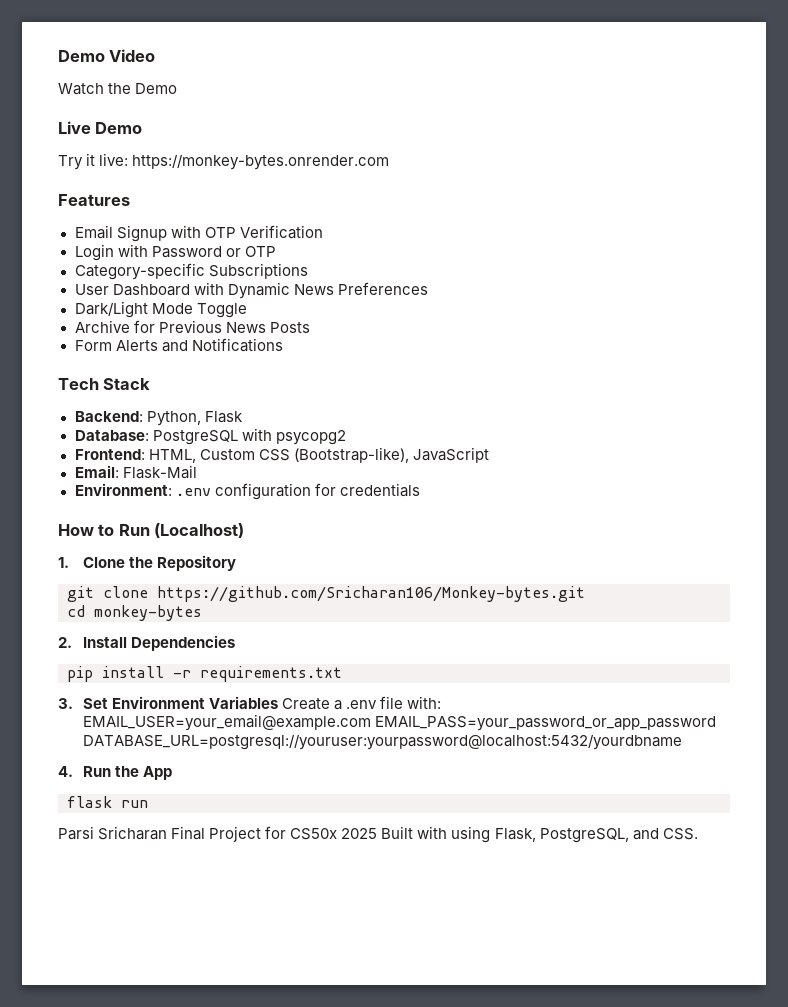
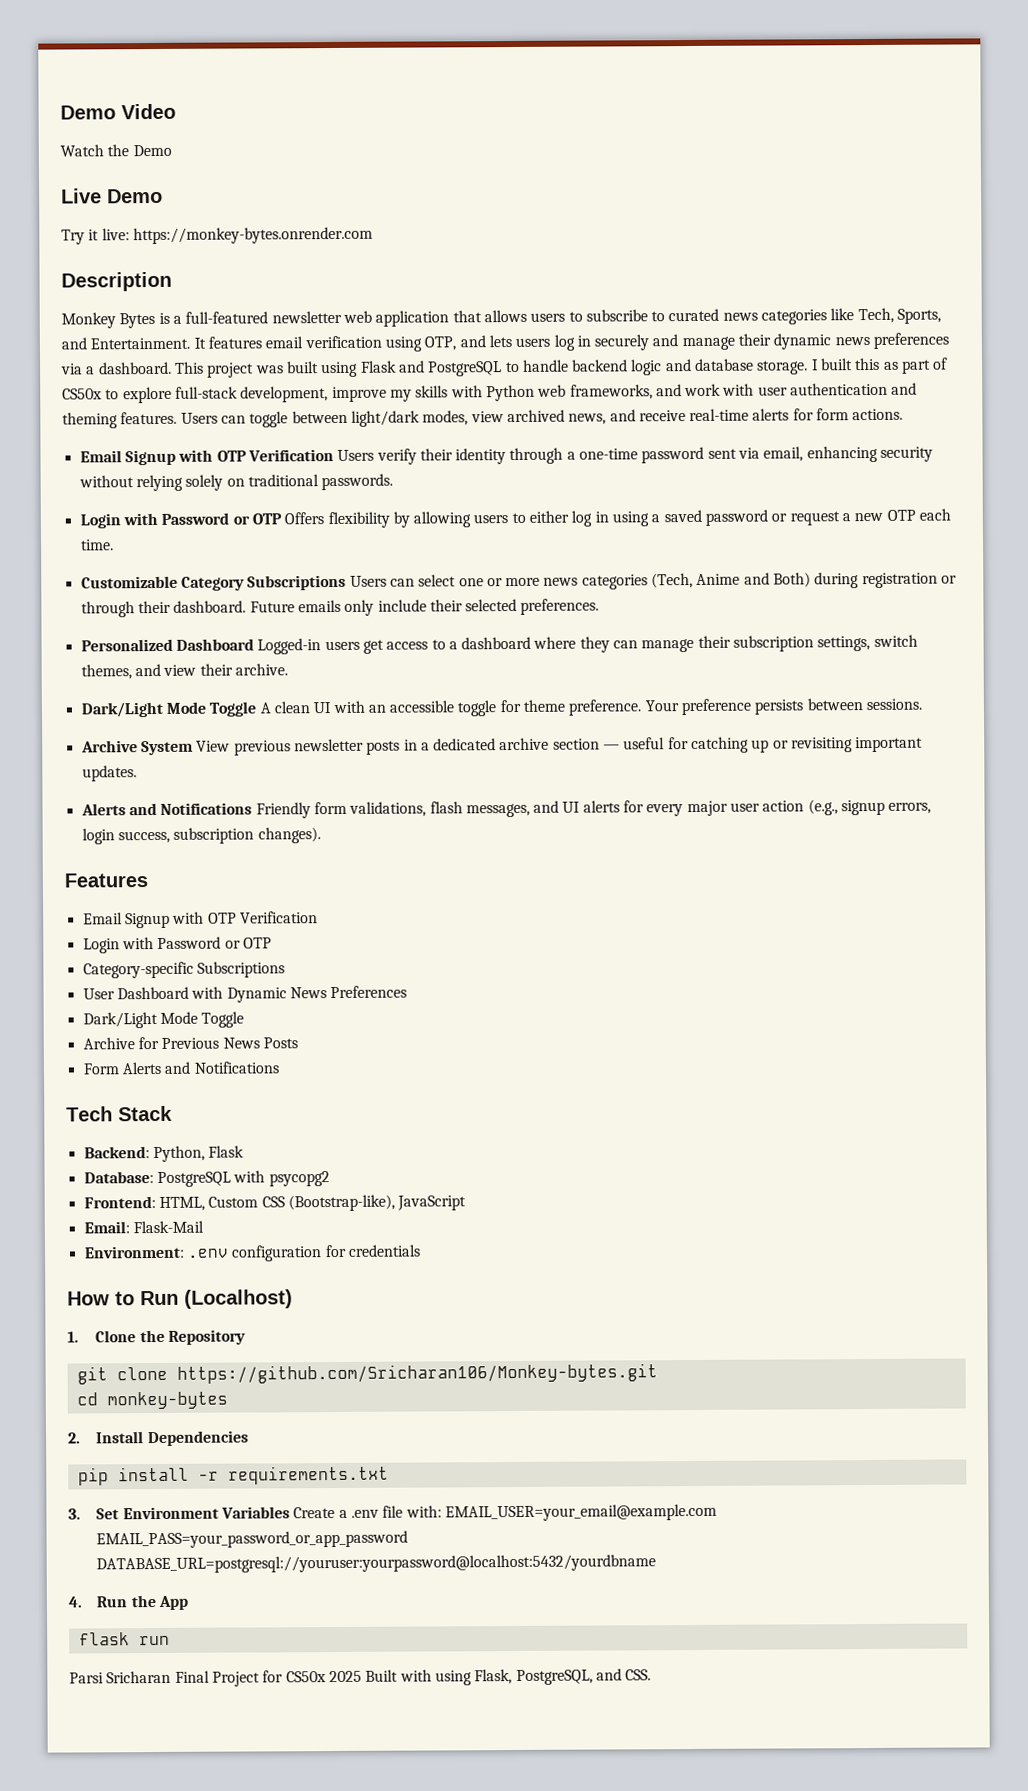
+ Description
+ Monkey Bytes is a full-featured newsletter web application that allows users to subscribe to curated news categories like Tech, Sports, and Entertainment. It features email verification using OTP, and lets users log in securely and manage their dynamic news preferences via a dashboard. This project was built using Flask and PostgreSQL to handle backend logic and database storage. I built this as part of CS50x to explore full-stack development, improve my skills with Python web frameworks, and work with user authentication and theming features. Users can toggle between light/dark modes, view archived news, and receive real-time alerts for form actions.
+ Email Signup with OTP Verification Users verify their identity through a one-time password sent via email, enhancing security without relying solely on traditional passwords.
+ Login with Password or OTP Offers flexibility by allowing users to either log in using a saved password or request a new OTP each time.
+ Customizable Category Subscriptions Users can select one or more news categories (Tech, Anime and Both) during registration or through their dashboard. Future emails only include their selected preferences.
+ Personalized Dashboard Logged-in users get access to a dashboard where they can manage their subscription settings, switch themes, and view their archive.
+ Dark/Light Mode Toggle A clean UI with an accessible toggle for theme preference. Your preference persists between sessions.
+ Archive System View previous newsletter posts in a dedicated archive section — useful for catching up or revisiting important updates.
+ Alerts and Notifications Friendly form validations, flash messages, and UI alerts for every major user action (e.g., signup errors, login success, subscription changes).

